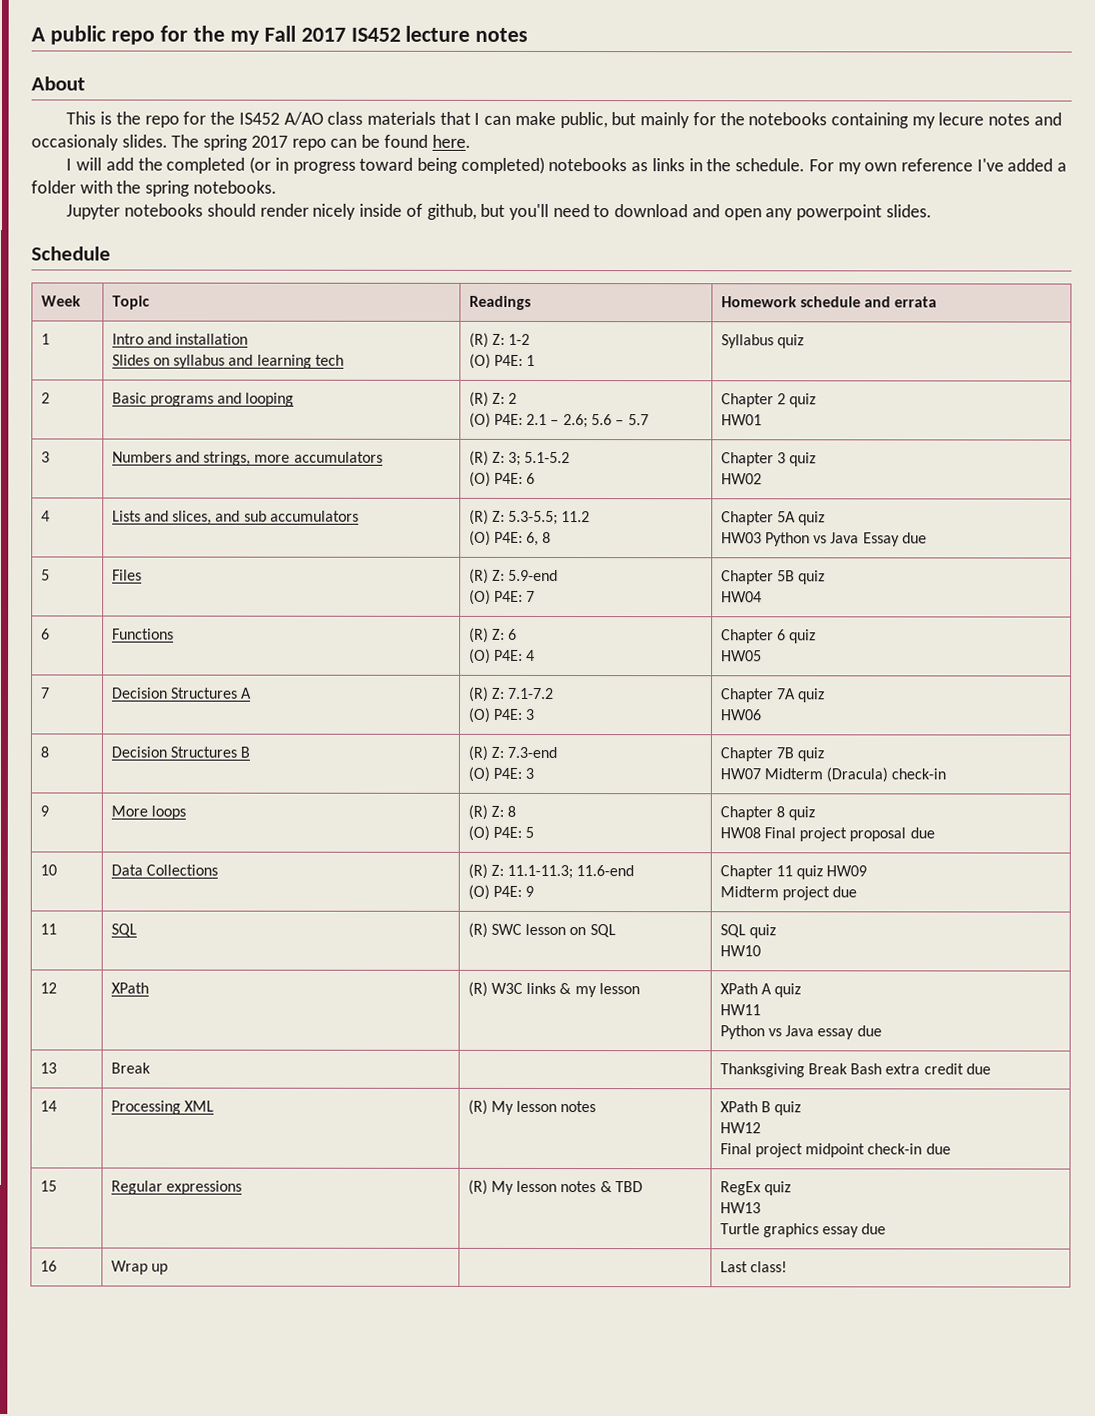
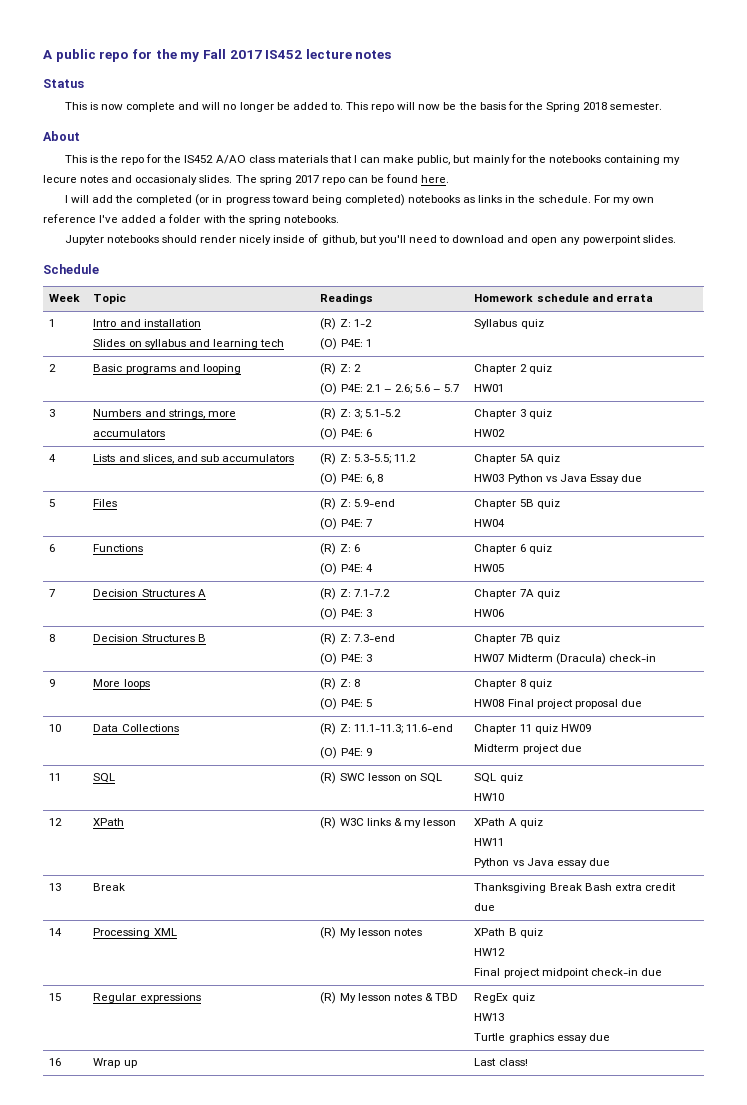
+ Status
+ This is now complete and will no longer be added to. This repo will now be the basis for the Spring 2018 semester.

